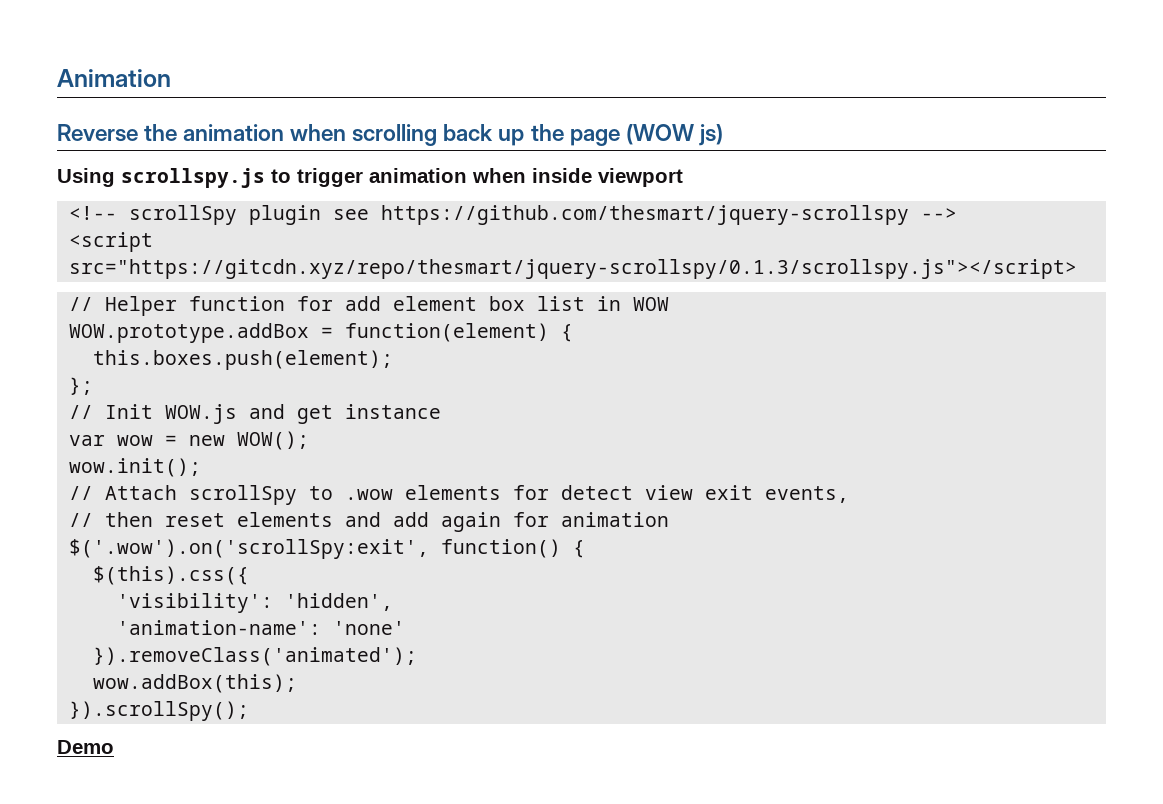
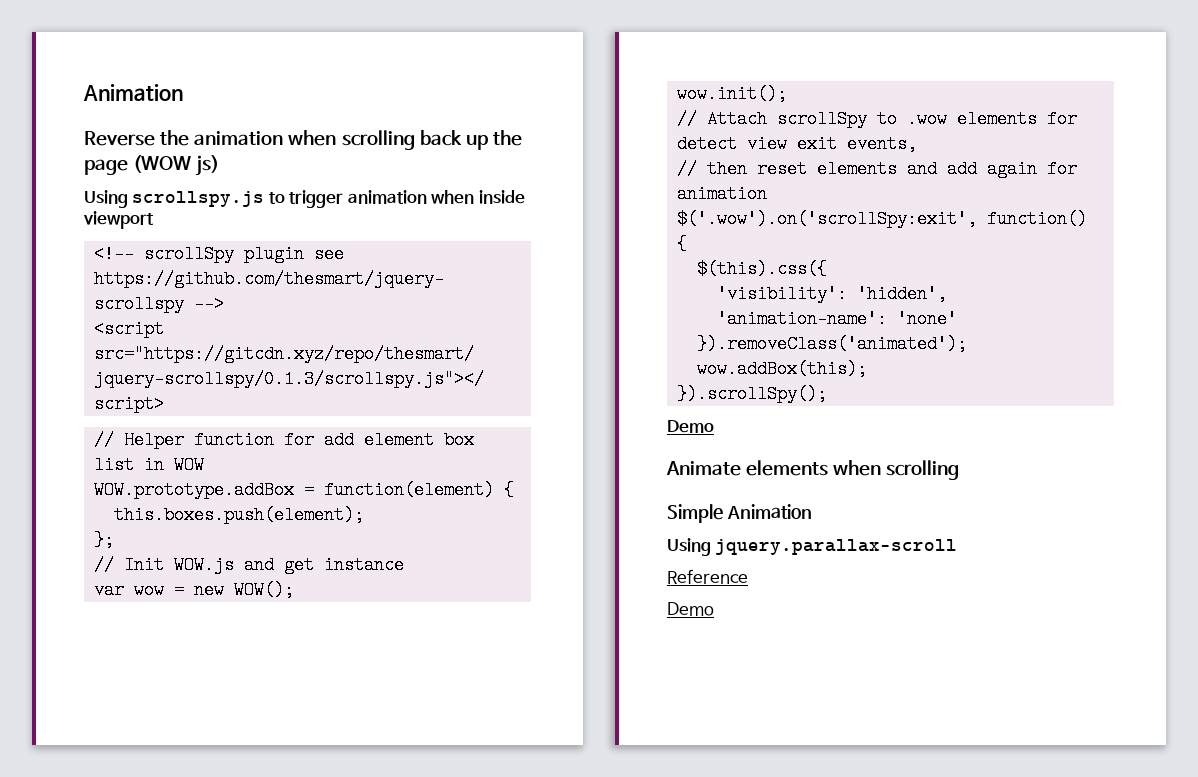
+ Animate elements when scrolling
+ Simple Animation
+ Using jquery.parallax-scroll
+ Reference
+ Demo

